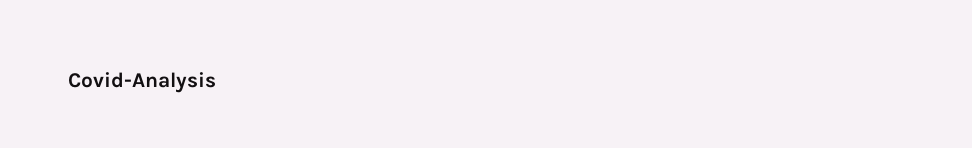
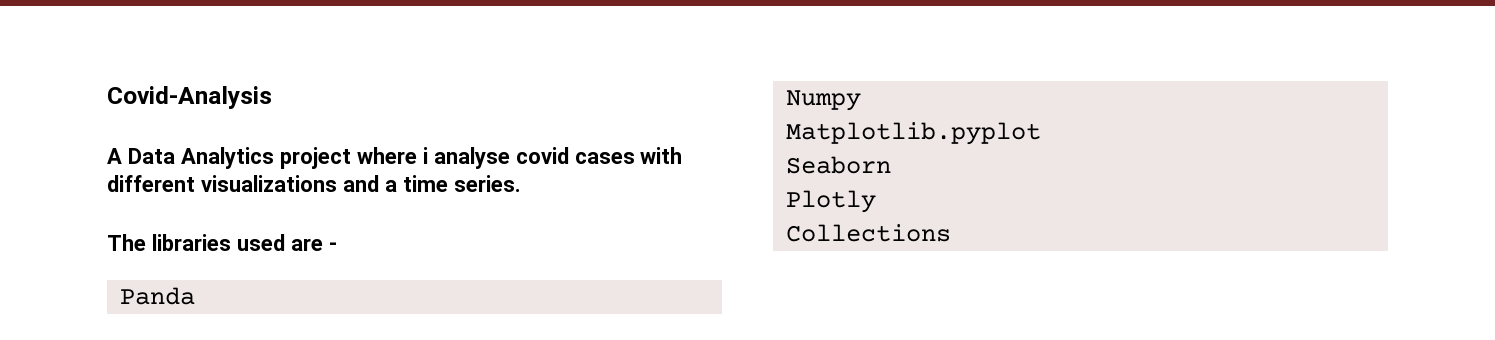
+ A Data Analytics project where i analyse covid cases with different visualizations and a time series.
+ The libraries used are -
+ Panda
+ Numpy
+ Matplotlib.pyplot
+ Seaborn
+ Plotly
+ Collections

